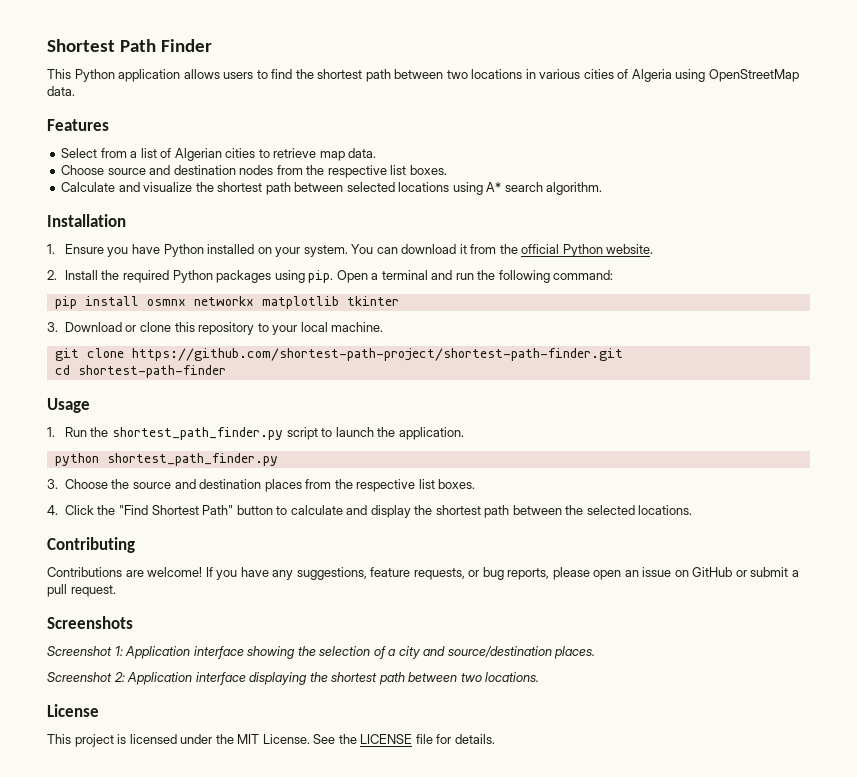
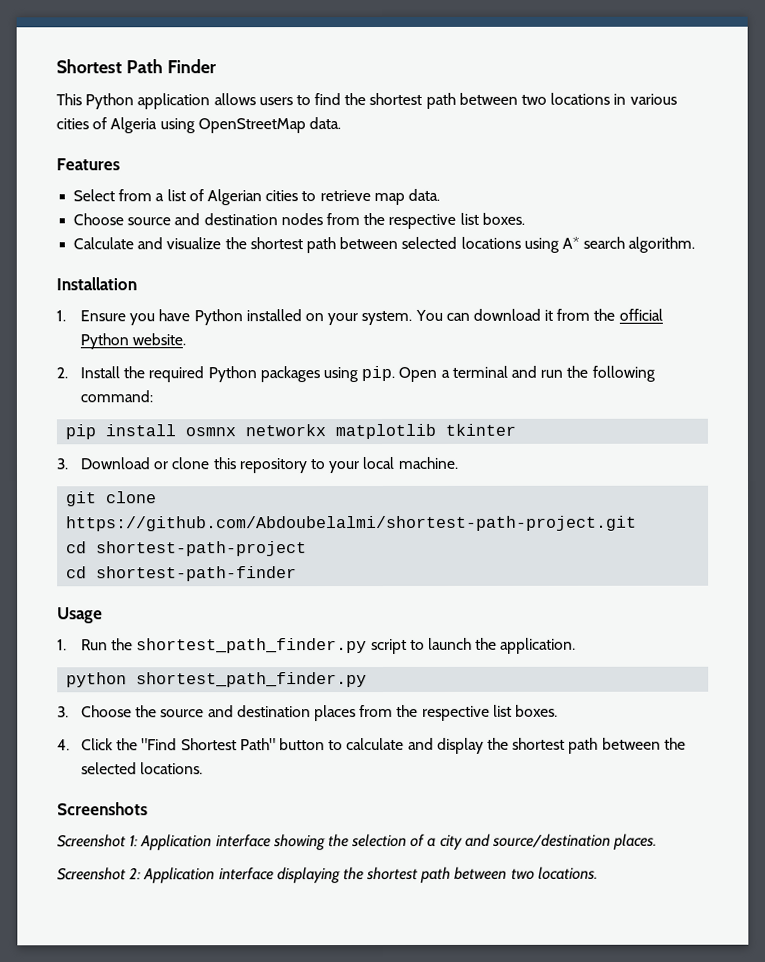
- git clone https://github.com/shortest-path-project/shortest-path-finder.git
+ git clone https://github.com/Abdoubelalmi/shortest-path-project.git
+ cd shortest-path-project
- Contributing
- Contributions are welcome! If you have any suggestions, feature requests, or bug reports, please open an issue on GitHub or submit a pull request.
- License
- This project is licensed under the MIT License. See the LICENSE file for details.

